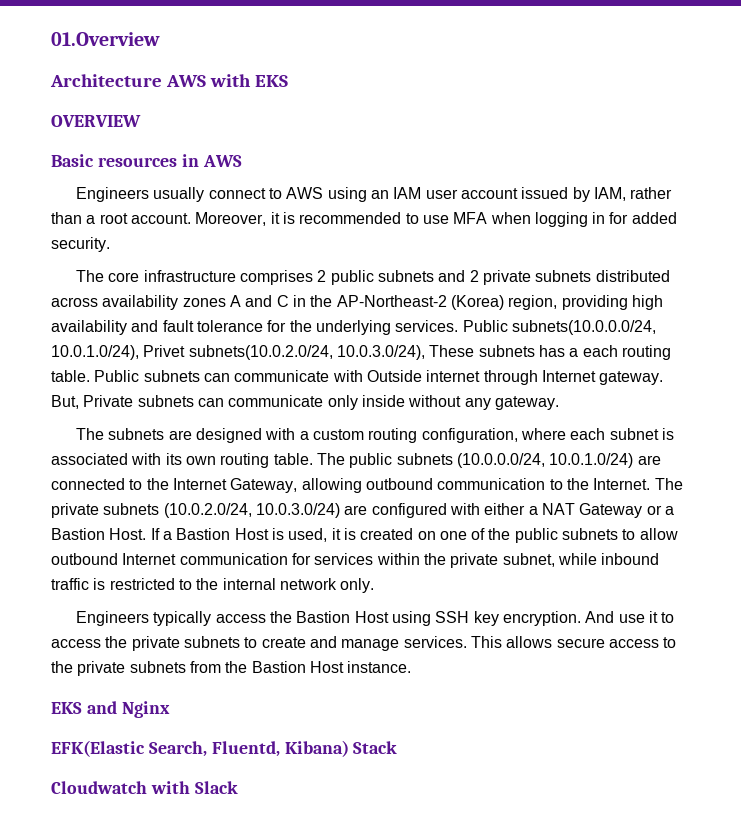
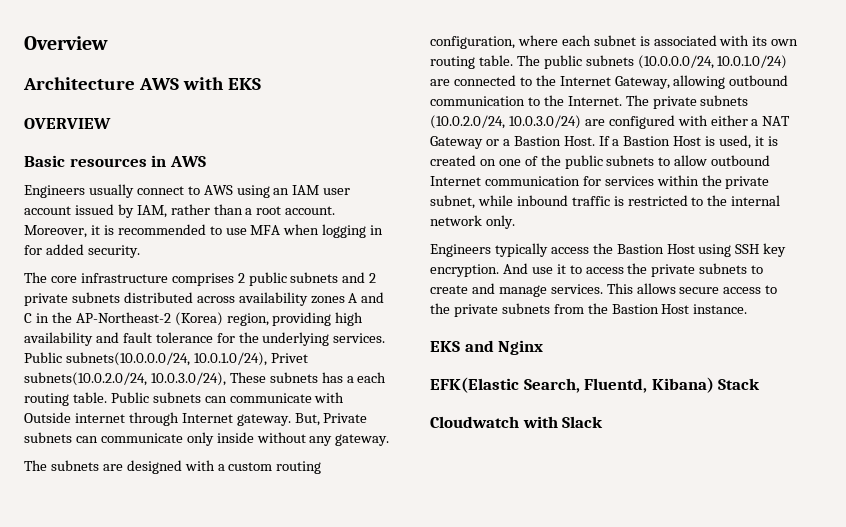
- 01.Overview
+ Overview

